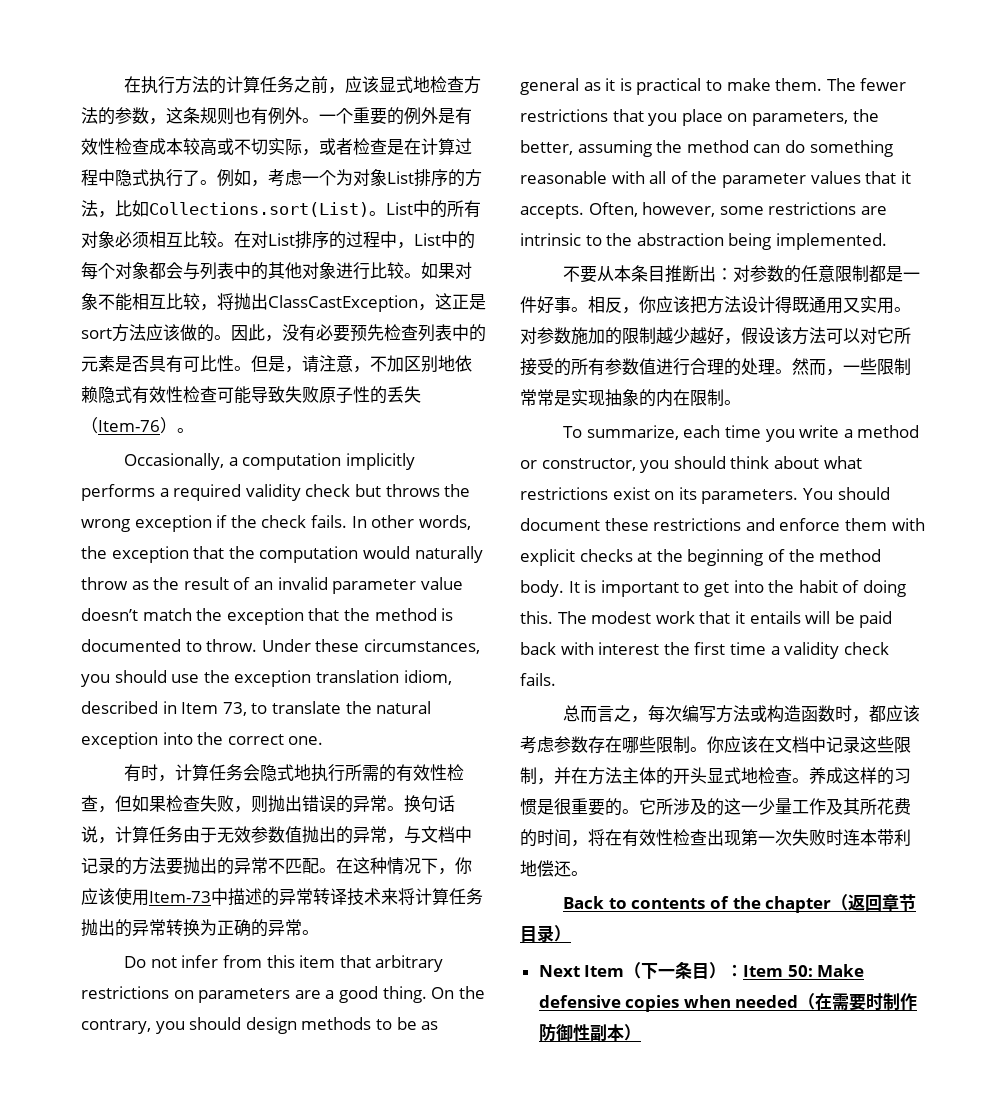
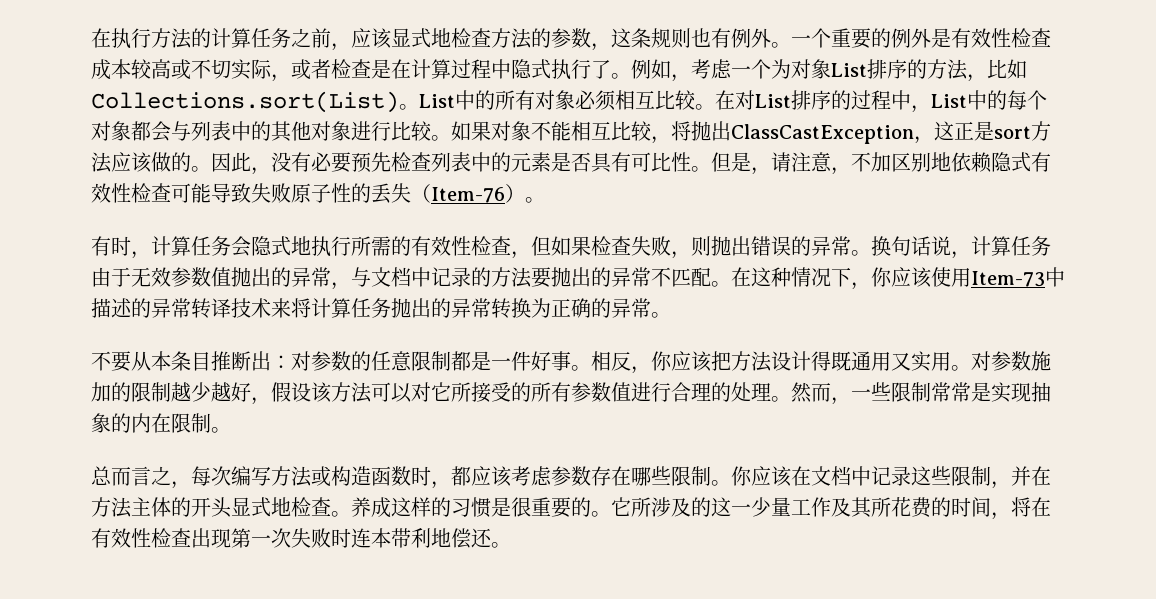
- Occasionally, a computation implicitly performs a required validity check but throws the wrong exception if the check fails. In other words, the exception that the computation would naturally throw as the result of an invalid parameter value doesn’t match the exception that the method is documented to throw. Under these circumstances, you should use the exception translation idiom, described in Item 73, to translate the natural exception into the correct one.
- Do not infer from this item that arbitrary restrictions on parameters are a good thing. On the contrary, you should design methods to be as general as it is practical to make them. The fewer restrictions that you place on parameters, the better, assuming the method can do something reasonable with all of the parameter values that it accepts. Often, however, some restrictions are intrinsic to the abstraction being implemented.
- To summarize, each time you write a method or constructor, you should think about what restrictions exist on its parameters. You should document these restrictions and enforce them with explicit checks at the beginning of the method body. It is important to get into the habit of doing this. The modest work that it entails will be paid back with interest the first time a validity check fails.
- Back to contents of the chapter（返回章节目录）
- Next Item（下一条目）：Item 50: Make defensive copies when needed（在需要时制作防御性副本）

